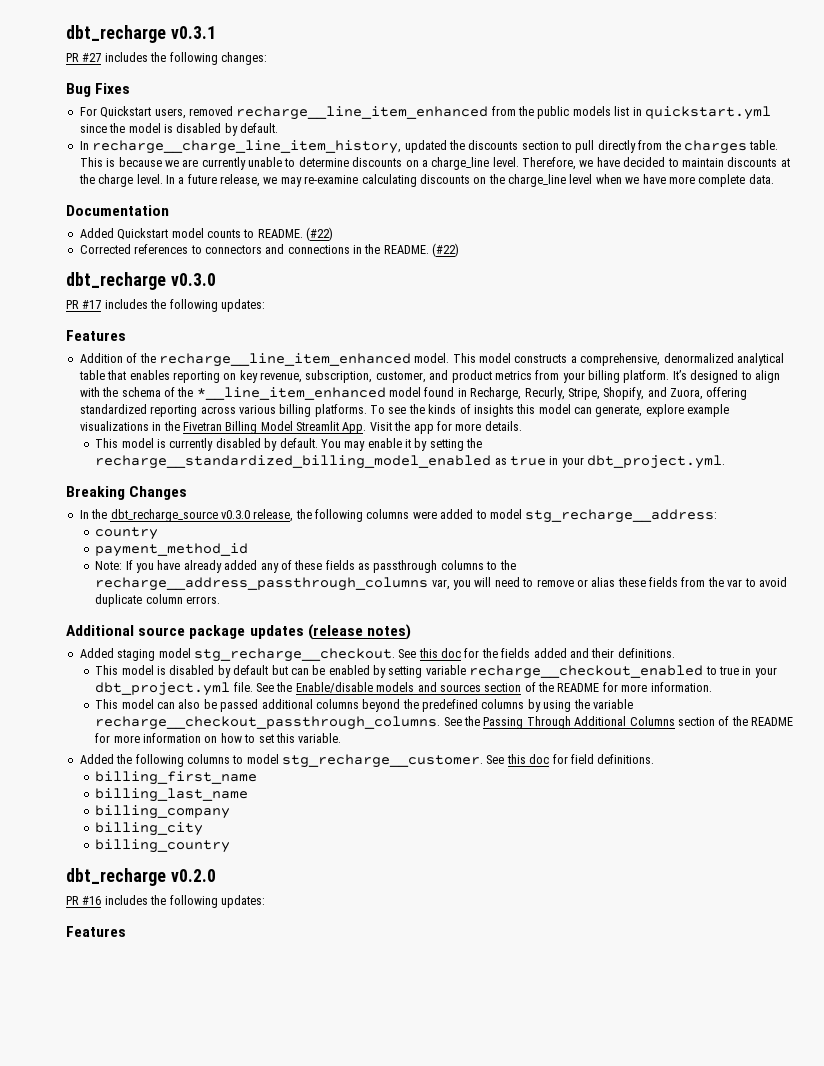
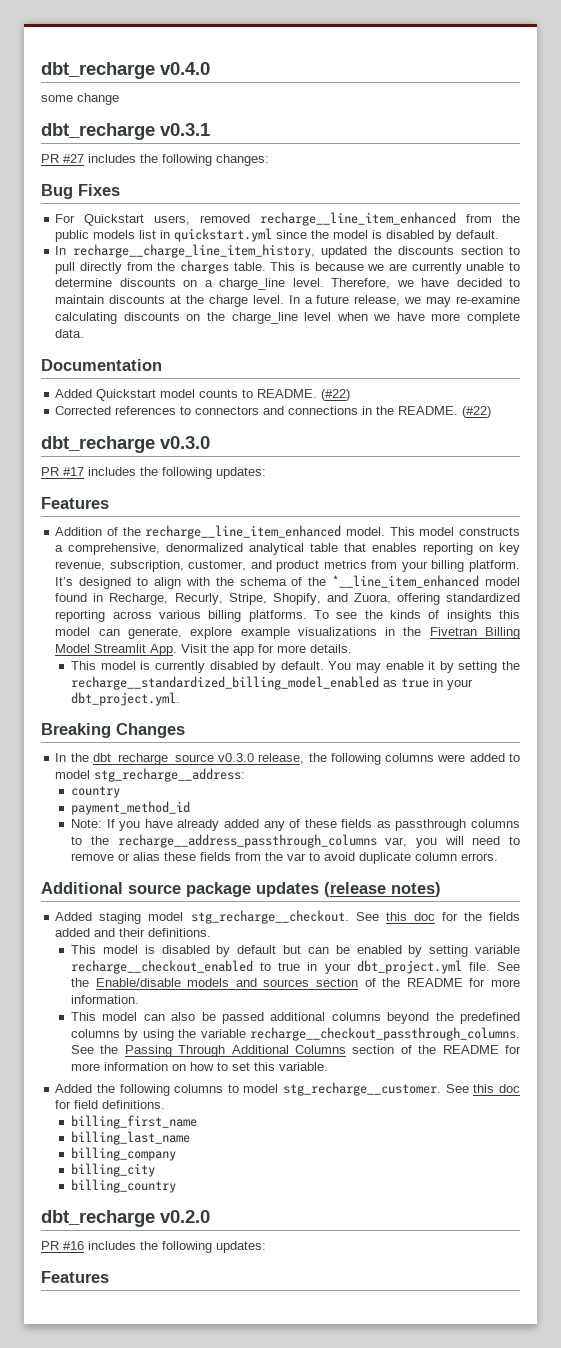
+ dbt_recharge v0.4.0
+ some change

